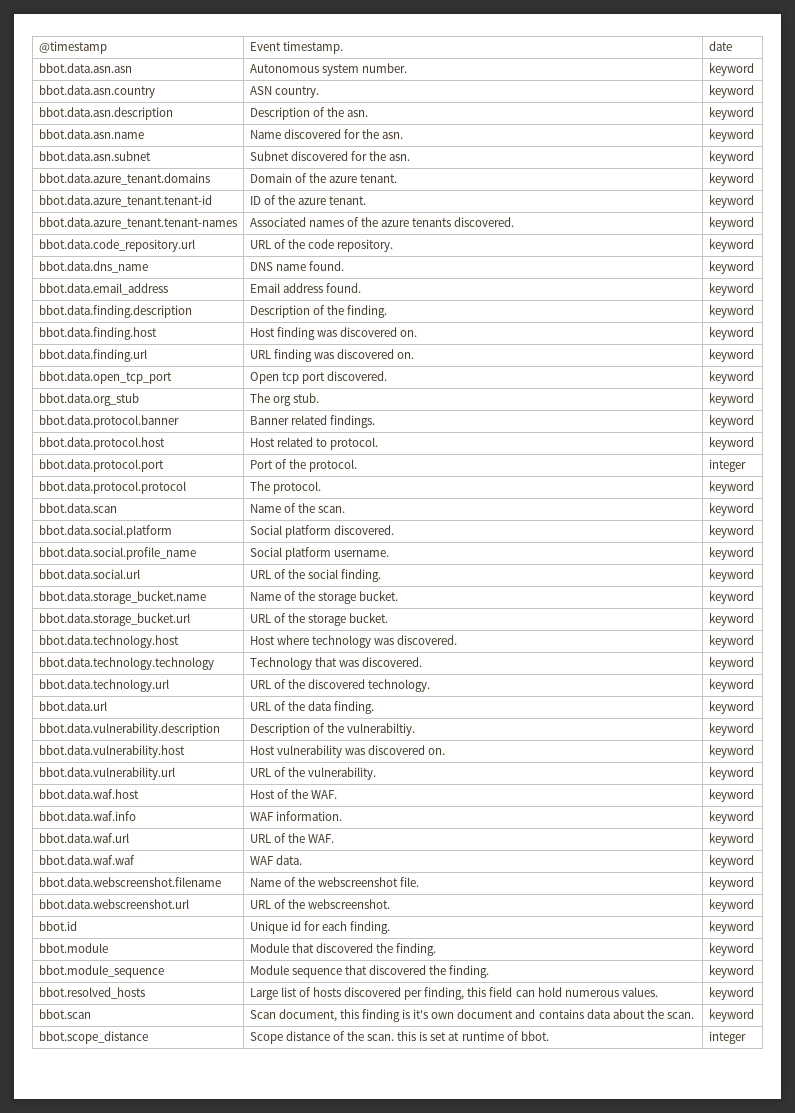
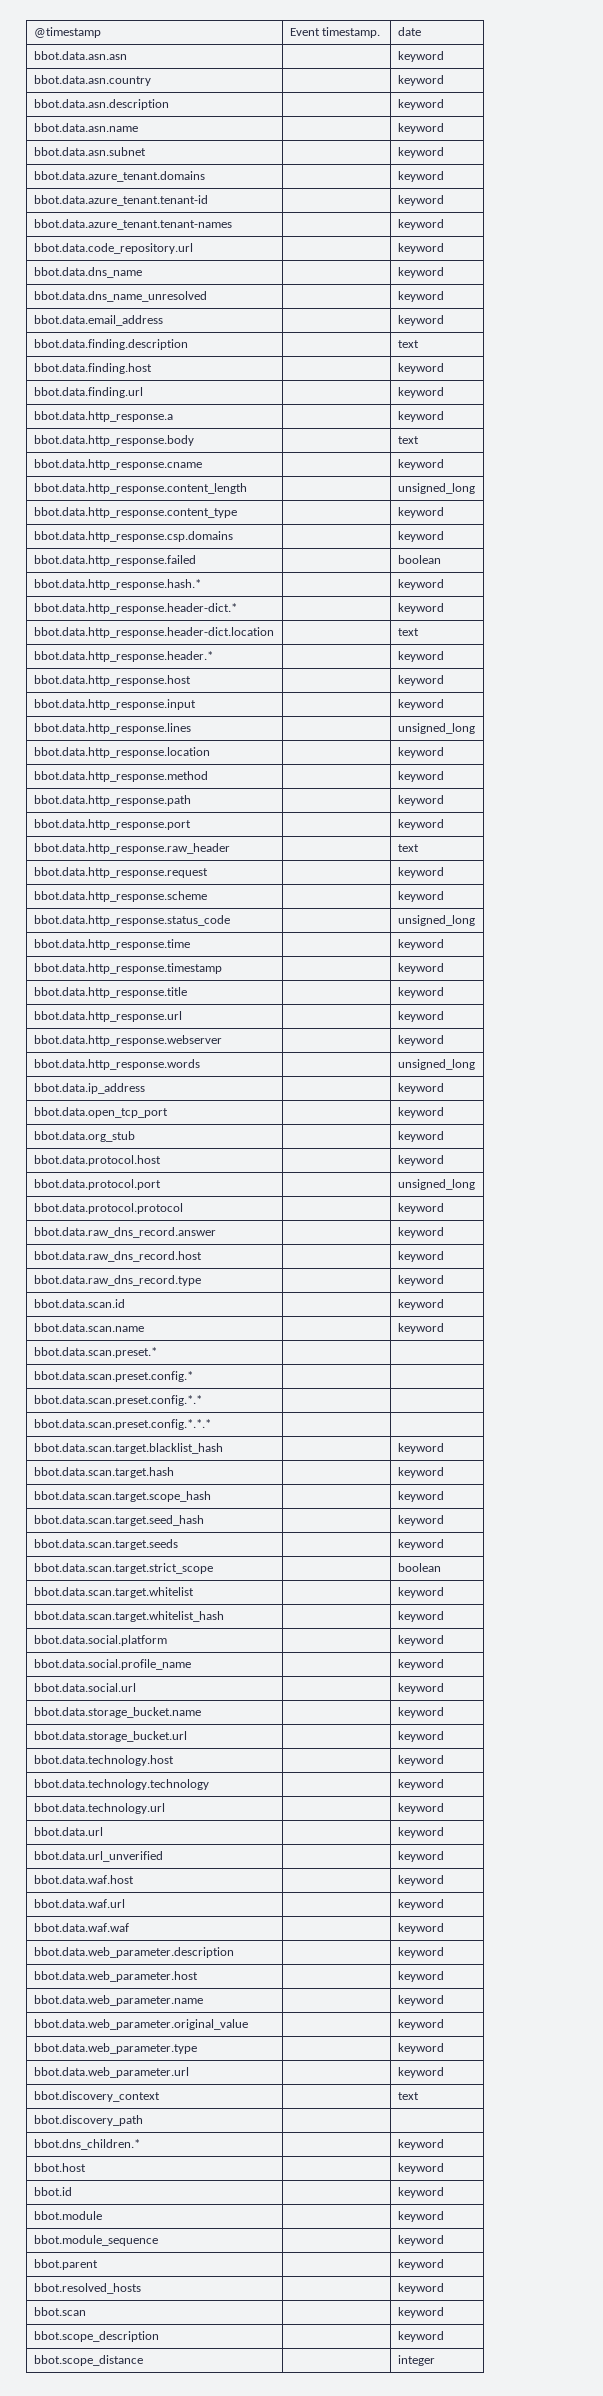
- bbot.data.asn.asn | Autonomous system number. | keyword
+ bbot.data.asn.asn | | keyword
- bbot.data.asn.country | ASN country. | keyword
+ bbot.data.asn.country | | keyword
- bbot.data.asn.description | Description of the asn. | keyword
- bbot.data.asn.name | Name discovered for the asn. | keyword
- bbot.data.asn.subnet | Subnet discovered for the asn. | keyword
- bbot.data.azure_tenant.domains | Domain of the azure tenant. | keyword
- bbot.data.azure_tenant.tenant-id | ID of the azure tenant. | keyword
- bbot.data.azure_tenant.tenant-names | Associated names of the azure tenants discovered. | keyword
- bbot.data.code_repository.url | URL of the code repository. | keyword
+ bbot.data.asn.description | | keyword
+ bbot.data.asn.name | | keyword
+ bbot.data.asn.subnet | | keyword
+ bbot.data.azure_tenant.domains | | keyword
+ bbot.data.azure_tenant.tenant-id | | keyword
+ bbot.data.azure_tenant.tenant-names | | keyword
+ bbot.data.code_repository.url | | keyword
- bbot.data.dns_name | DNS name found. | keyword
+ bbot.data.dns_name | | keyword
+ bbot.data.dns_name_unresolved | | keyword
- bbot.data.email_address | Email address found. | keyword
+ bbot.data.email_address | | keyword
- bbot.data.finding.description | Description of the finding. | keyword
- bbot.data.finding.host | Host finding was discovered on. | keyword
- bbot.data.finding.url | URL finding was discovered on. | keyword
- bbot.data.open_tcp_port | Open tcp port discovered. | keyword
- bbot.data.org_stub | The org stub. | keyword
- bbot.data.protocol.banner | Banner related findings. | keyword
- bbot.data.protocol.host | Host related to protocol. | keyword
- bbot.data.protocol.port | Port of the protocol. | integer
+ bbot.data.finding.description | | text
+ bbot.data.finding.host | | keyword
+ bbot.data.finding.url | | keyword
+ bbot.data.http_response.a | | keyword
+ bbot.data.http_response.body | | text
+ bbot.data.http_response.cname | | keyword
+ bbot.data.http_response.content_length | | unsigned_long
+ bbot.data.http_response.content_type | | keyword
+ bbot.data.http_response.csp.domains | | keyword
+ bbot.data.http_response.failed | | boolean
+ bbot.data.http_response.hash.* | | keyword
+ bbot.data.http_response.header-dict.* | | keyword
+ bbot.data.http_response.header-dict.location | | text
+ bbot.data.http_response.header.* | | keyword
+ bbot.data.http_response.host | | keyword
+ bbot.data.http_response.input | | keyword
+ bbot.data.http_response.lines | | unsigned_long
+ bbot.data.http_response.location | | keyword
+ bbot.data.http_response.method | | keyword
+ bbot.data.http_response.path | | keyword
+ bbot.data.http_response.port | | keyword
+ bbot.data.http_response.raw_header | | text
+ bbot.data.http_response.request | | keyword
+ bbot.data.http_response.scheme | | keyword
+ bbot.data.http_response.status_code | | unsigned_long
+ bbot.data.http_response.time | | keyword
+ bbot.data.http_response.timestamp | | keyword
+ bbot.data.http_response.title | | keyword
+ bbot.data.http_response.url | | keyword
+ bbot.data.http_response.webserver | | keyword
+ bbot.data.http_response.words | | unsigned_long
+ bbot.data.ip_address | | keyword
+ bbot.data.open_tcp_port | | keyword
+ bbot.data.org_stub | | keyword
+ bbot.data.protocol.host | | keyword
+ bbot.data.protocol.port | | unsigned_long
- bbot.data.protocol.protocol | The protocol. | keyword
- bbot.data.scan | Name of the scan. | keyword
+ bbot.data.protocol.protocol | | keyword
+ bbot.data.raw_dns_record.answer | | keyword
+ bbot.data.raw_dns_record.host | | keyword
+ bbot.data.raw_dns_record.type | | keyword
+ bbot.data.scan.id | | keyword
+ bbot.data.scan.name | | keyword
+ bbot.data.scan.preset.* | |
+ bbot.data.scan.preset.config.* | |
+ bbot.data.scan.preset.config.*.* | |
+ bbot.data.scan.preset.config.*.*.* | |
+ bbot.data.scan.target.blacklist_hash | | keyword
+ bbot.data.scan.target.hash | | keyword
+ bbot.data.scan.target.scope_hash | | keyword
+ bbot.data.scan.target.seed_hash | | keyword
+ bbot.data.scan.target.seeds | | keyword
+ bbot.data.scan.target.strict_scope | | boolean
+ bbot.data.scan.target.whitelist | | keyword
+ bbot.data.scan.target.whitelist_hash | | keyword
- bbot.data.social.platform | Social platform discovered. | keyword
+ bbot.data.social.platform | | keyword
- bbot.data.social.profile_name | Social platform username. | keyword
+ bbot.data.social.profile_name | | keyword
- bbot.data.social.url | URL of the social finding. | keyword
- bbot.data.storage_bucket.name | Name of the storage bucket. | keyword
- bbot.data.storage_bucket.url | URL of the storage bucket. | keyword
- bbot.data.technology.host | Host where technology was discovered. | keyword
- bbot.data.technology.technology | Technology that was discovered. | keyword
- bbot.data.technology.url | URL of the discovered technology. | keyword
- bbot.data.url | URL of the data finding. | keyword
- bbot.data.vulnerability.description | Description of the vulnerabiltiy. | keyword
- bbot.data.vulnerability.host | Host vulnerability was discovered on. | keyword
- bbot.data.vulnerability.url | URL of the vulnerability. | keyword
- bbot.data.waf.host | Host of the WAF. | keyword
- bbot.data.waf.info | WAF information. | keyword
- bbot.data.waf.url | URL of the WAF. | keyword
+ bbot.data.social.url | | keyword
+ bbot.data.storage_bucket.name | | keyword
+ bbot.data.storage_bucket.url | | keyword
+ bbot.data.technology.host | | keyword
+ bbot.data.technology.technology | | keyword
+ bbot.data.technology.url | | keyword
+ bbot.data.url | | keyword
+ bbot.data.url_unverified | | keyword
+ bbot.data.waf.host | | keyword
+ bbot.data.waf.url | | keyword
- bbot.data.waf.waf | WAF data. | keyword
- bbot.data.webscreenshot.filename | Name of the webscreenshot file. | keyword
- bbot.data.webscreenshot.url | URL of the webscreenshot. | keyword
- bbot.id | Unique id for each finding. | keyword
- bbot.module | Module that discovered the finding. | keyword
- bbot.module_sequence | Module sequence that discovered the finding. | keyword
- bbot.resolved_hosts | Large list of hosts discovered per finding, this field can hold numerous values. | keyword
- bbot.scan | Scan document, this finding is it's own document and contains data about the scan. | keyword
- bbot.scope_distance | Scope distance of the scan. this is set at runtime of bbot. | integer
+ bbot.data.waf.waf | | keyword
+ bbot.data.web_parameter.description | | keyword
+ bbot.data.web_parameter.host | | keyword
+ bbot.data.web_parameter.name | | keyword
+ bbot.data.web_parameter.original_value | | keyword
+ bbot.data.web_parameter.type | | keyword
+ bbot.data.web_parameter.url | | keyword
+ bbot.discovery_context | | text
+ bbot.discovery_path | |
+ bbot.dns_children.* | | keyword
+ bbot.host | | keyword
+ bbot.id | | keyword
+ bbot.module | | keyword
+ bbot.module_sequence | | keyword
+ bbot.parent | | keyword
+ bbot.resolved_hosts | | keyword
+ bbot.scan | | keyword
+ bbot.scope_description | | keyword
+ bbot.scope_distance | | integer

